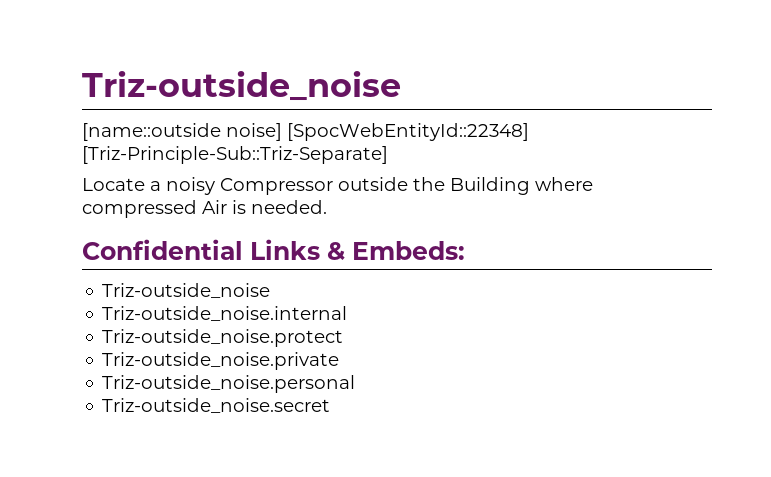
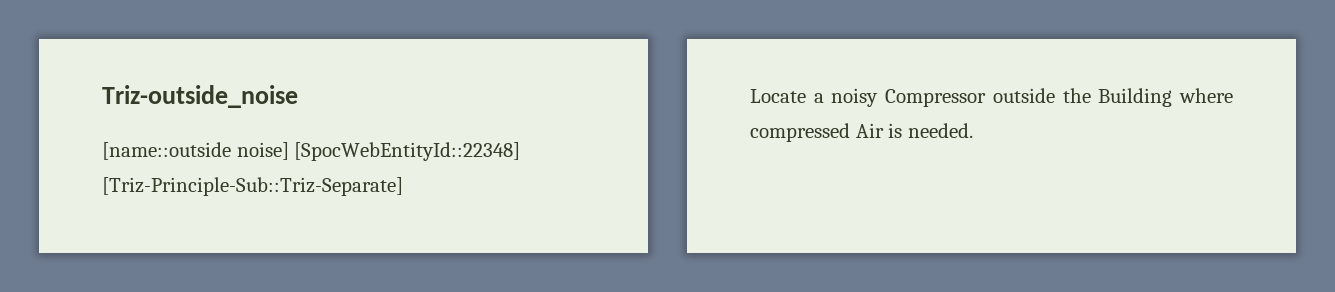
- Confidential Links & Embeds:
- Triz-outside_noise
- Triz-outside_noise.internal
- Triz-outside_noise.protect
- Triz-outside_noise.private
- Triz-outside_noise.personal
- Triz-outside_noise.secret

